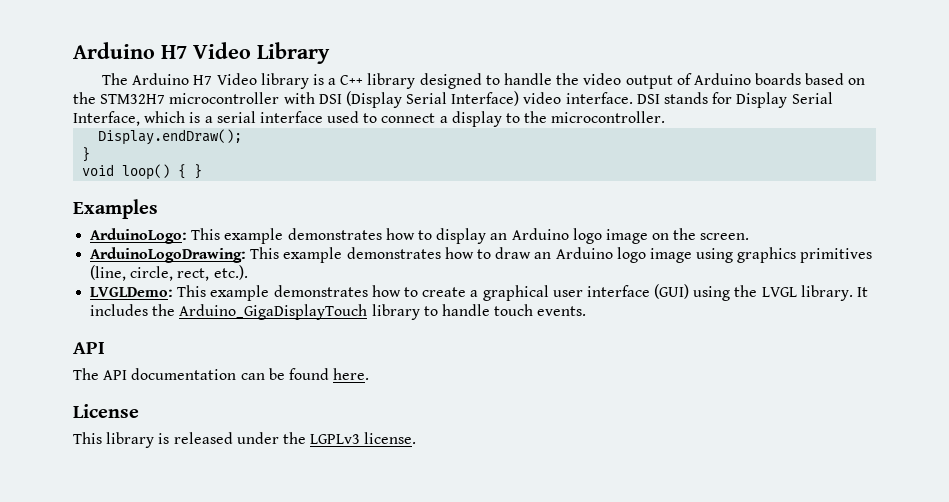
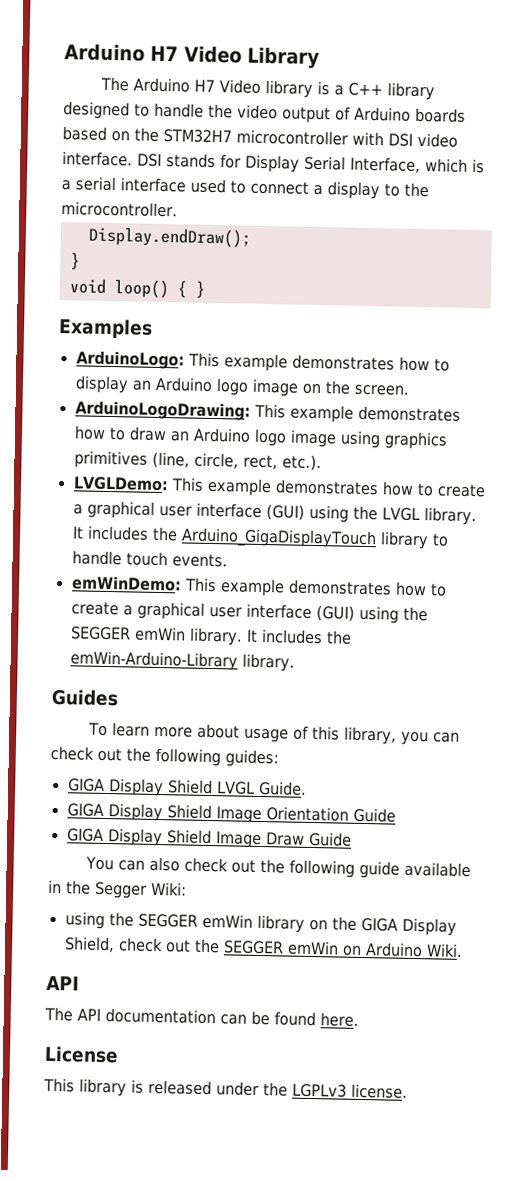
- The Arduino H7 Video library is a C++ library designed to handle the video output of Arduino boards based on the STM32H7 microcontroller with DSI (Display Serial Interface) video interface.
+ The Arduino H7 Video library is a C++ library designed to handle the video output of Arduino boards based on the STM32H7 microcontroller with DSI video interface.
+ emWinDemo: This example demonstrates how to create a graphical user interface (GUI) using the SEGGER emWin library. It includes the emWin-Arduino-Library library.
+ Guides
+ To learn more about usage of this library, you can check out the following guides:
+ GIGA Display Shield LVGL Guide.
+ GIGA Display Shield Image Orientation Guide
+ GIGA Display Shield Image Draw Guide
+ You can also check out the following guide available in the Segger Wiki:
+ using the SEGGER emWin library on the GIGA Display Shield, check out the SEGGER emWin on Arduino Wiki.

